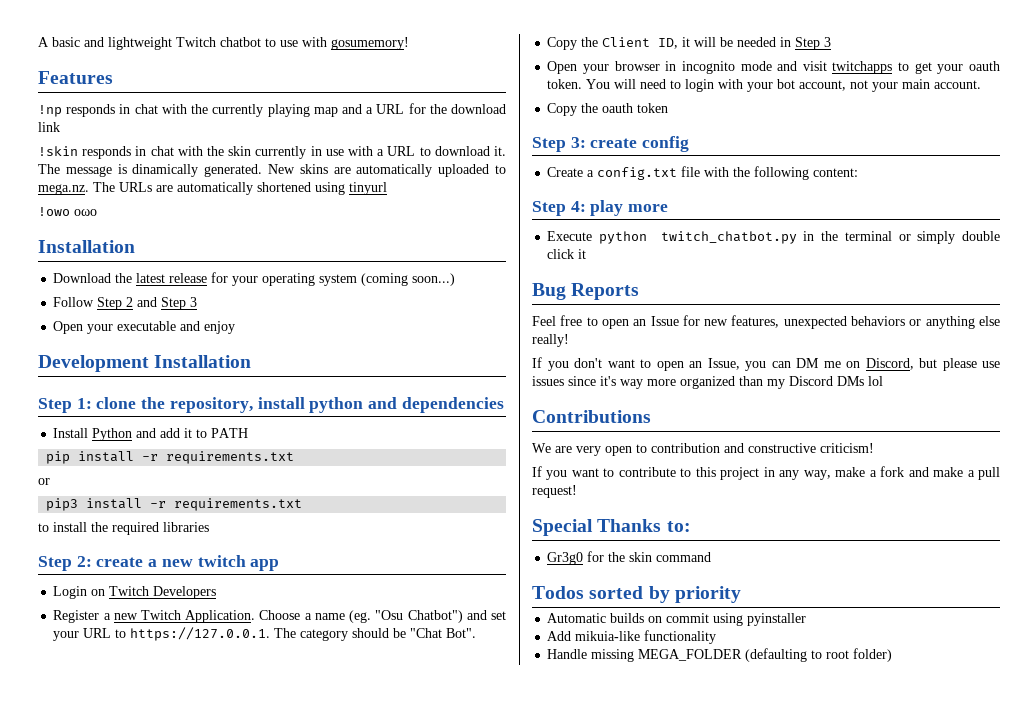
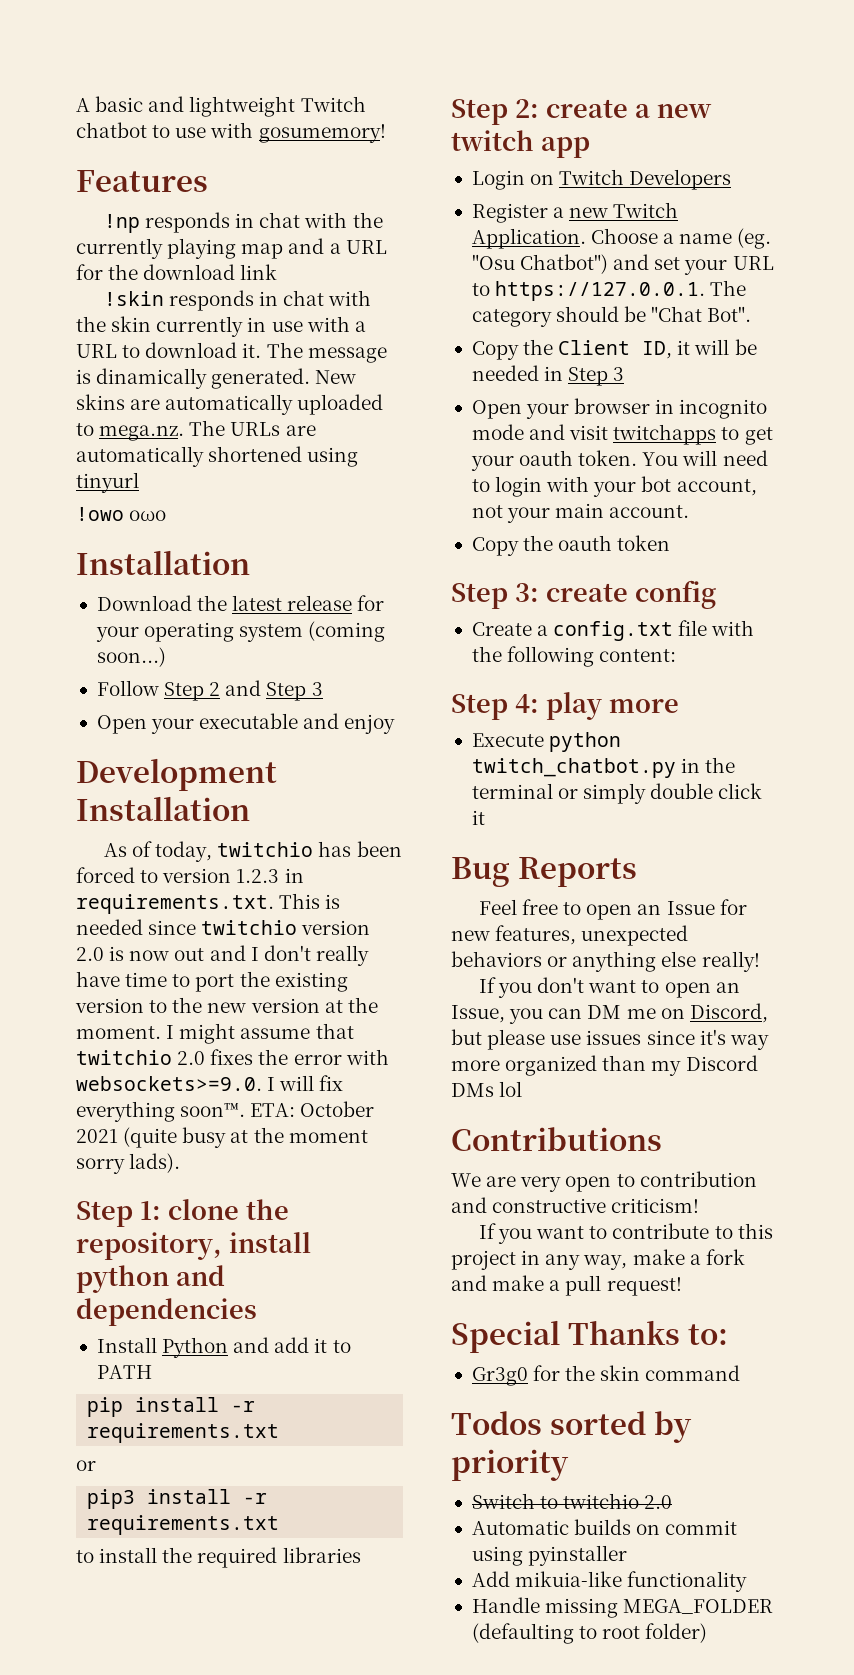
+ As of today, twitchio has been forced to version 1.2.3 in requirements.txt. This is needed since twitchio version 2.0 is now out and I don't really have time to port the existing version to the new version at the moment. I might assume that twitchio 2.0 fixes the error with websockets>=9.0. I will fix everything soon™. ETA: October 2021 (quite busy at the moment sorry lads).
+ Switch to twitchio 2.0

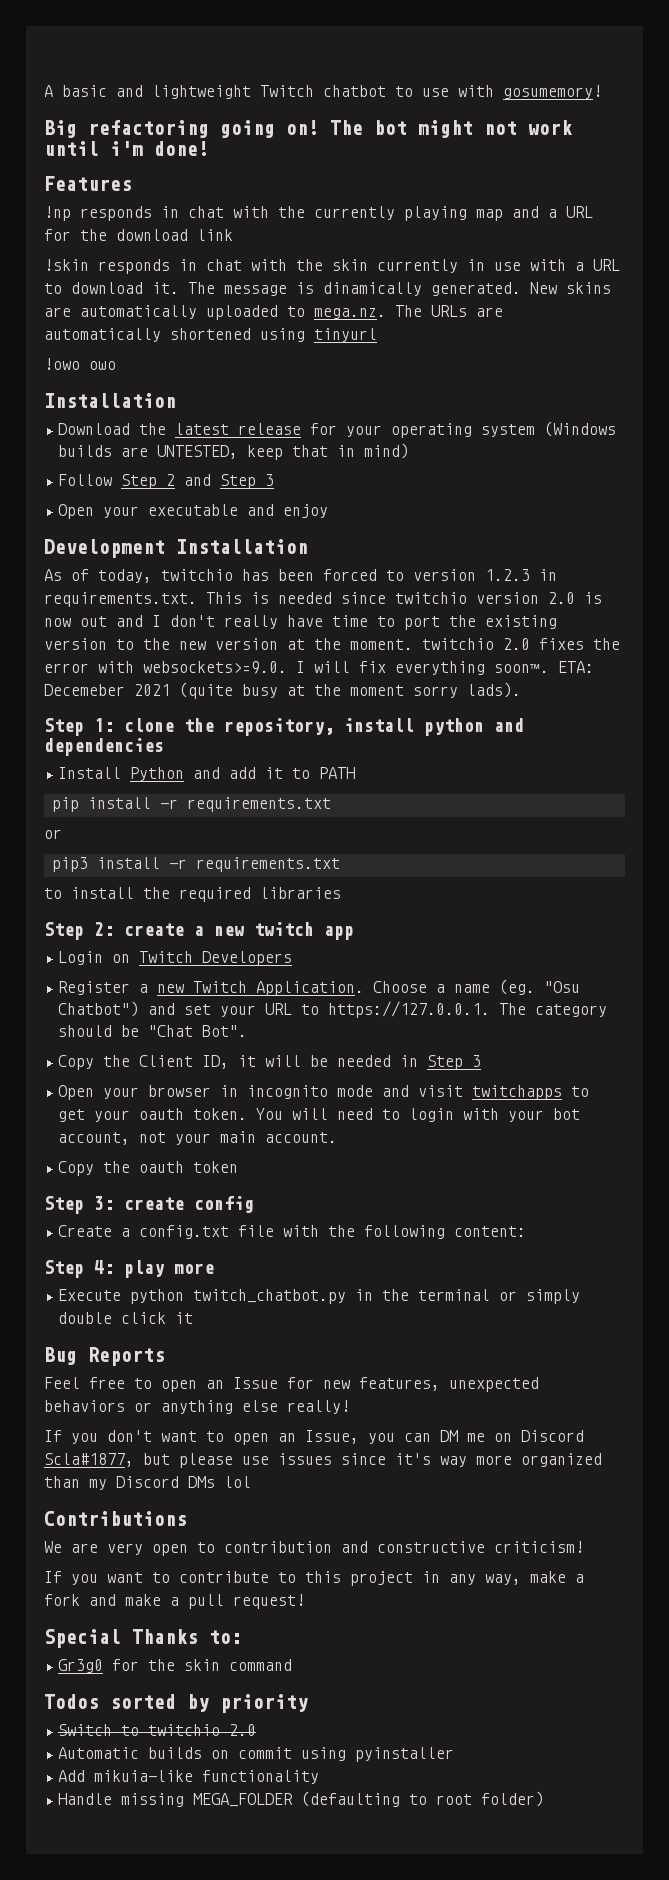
+ Big refactoring going on! The bot might not work until i'm done!
- Download the latest release for your operating system (coming soon...)
+ Download the latest release for your operating system (Windows builds are UNTESTED, keep that in mind)
- As of today, twitchio has been forced to version 1.2.3 in requirements.txt. This is needed since twitchio version 2.0 is now out and I don't really have time to port the existing version to the new version at the moment. I might assume that twitchio 2.0 fixes the error with websockets>=9.0. I will fix everything soon™.
+ As of today, twitchio has been forced to version 1.2.3 in requirements.txt. This is needed since twitchio version 2.0 is now out and I don't really have time to port the existing version to the new version at the moment. twitchio 2.0 fixes the error with websockets>=9.0. I will fix everything soon™.
- ETA: October 2021 (quite busy at the moment sorry lads).
+ ETA: Decemeber 2021 (quite busy at the moment sorry lads).
- If you don't want to open an Issue, you can DM me on Discord, but please use issues since it's way more organized than my Discord DMs lol
+ If you don't want to open an Issue, you can DM me on Discord Scla#1877, but please use issues since it's way more organized than my Discord DMs lol

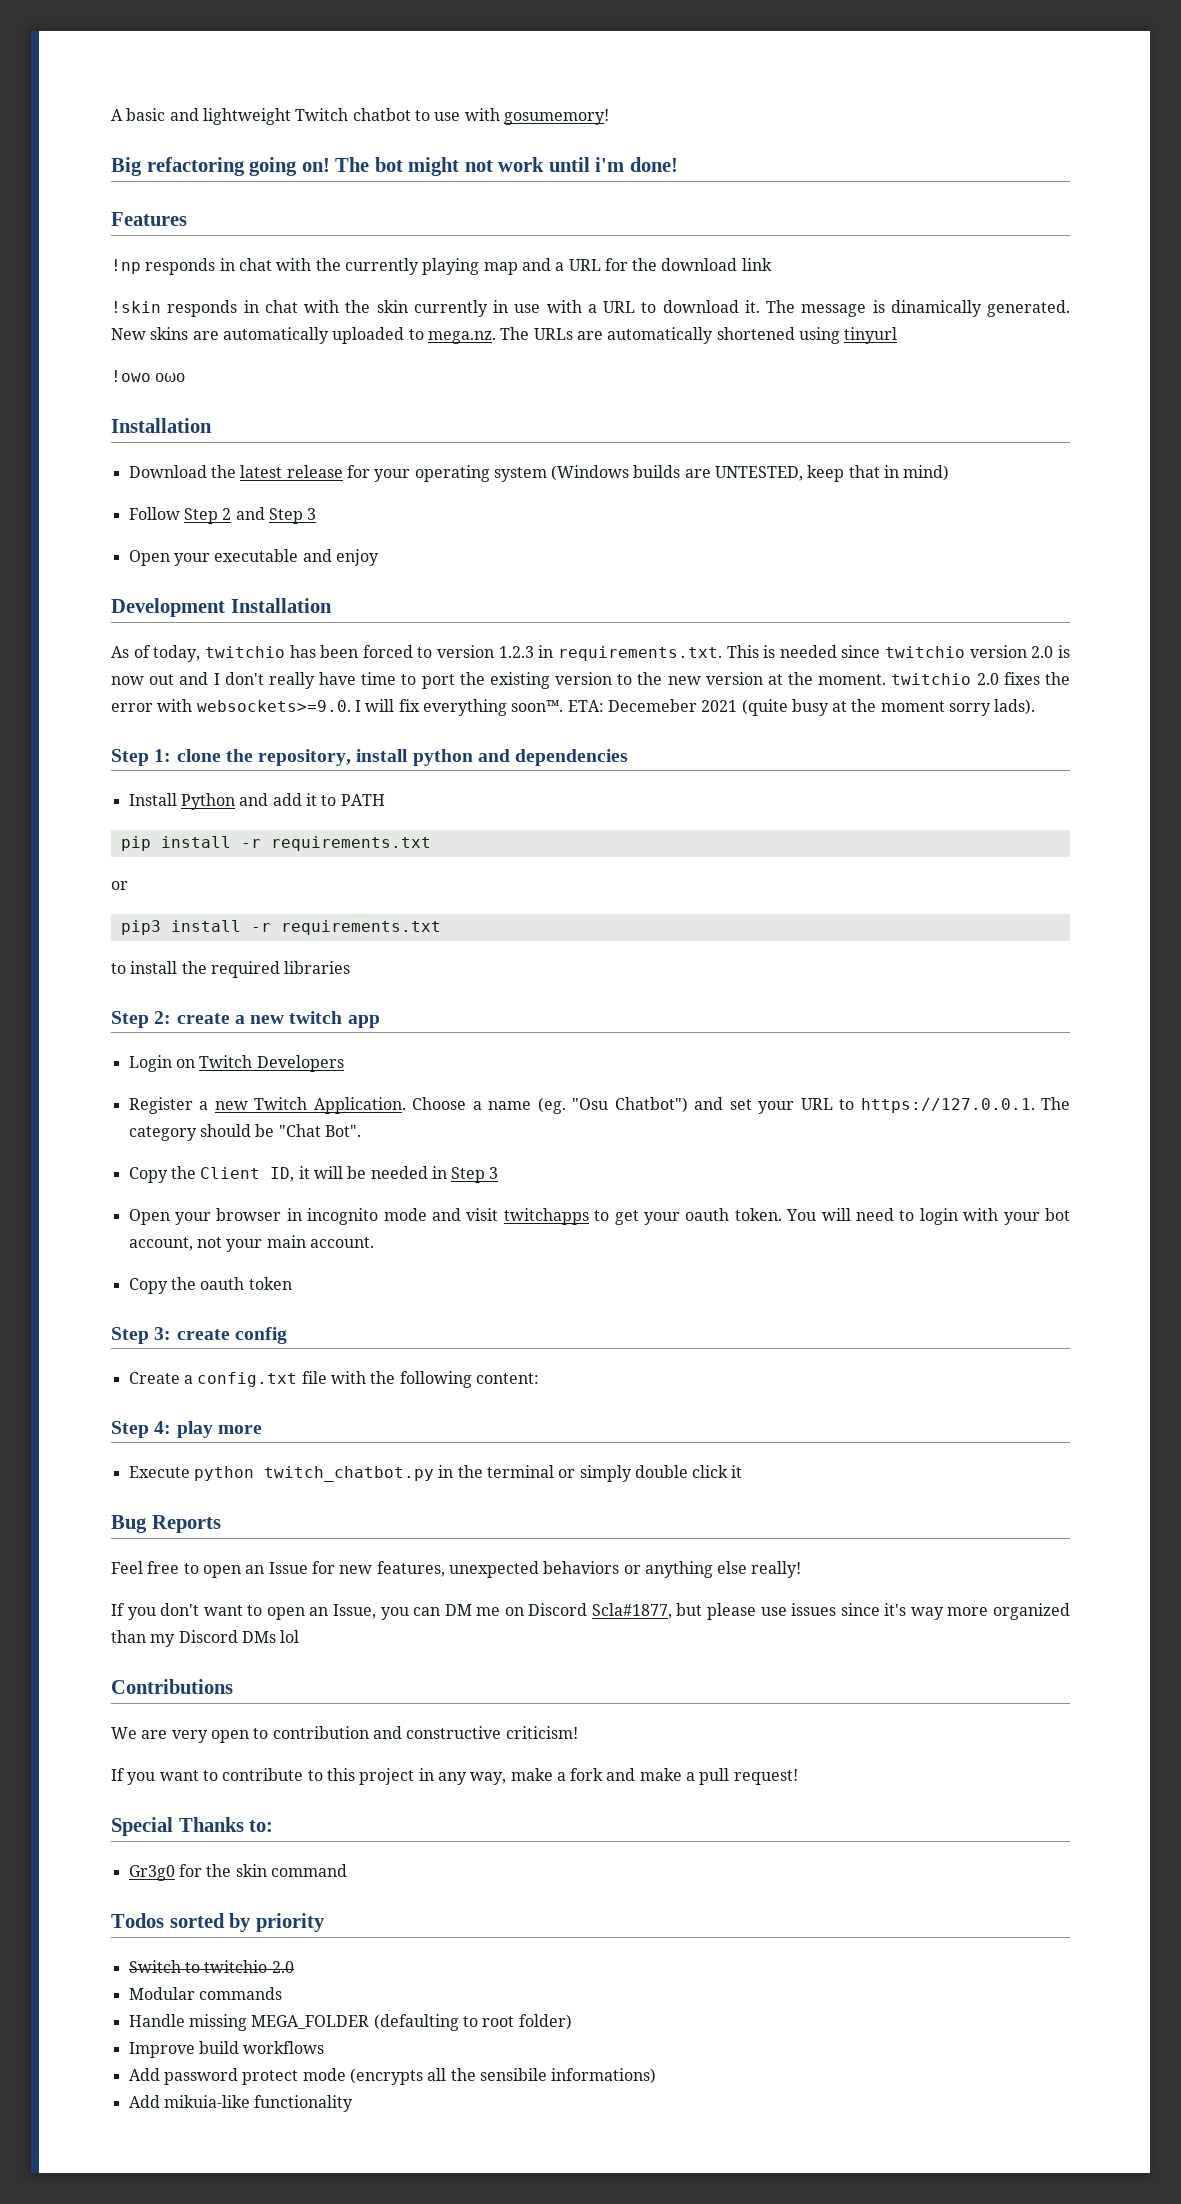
- Automatic builds on commit using pyinstaller
- Add mikuia-like functionality
+ Modular commands
+ Improve build workflows
+ Add password protect mode (encrypts all the sensibile informations)
+ Add mikuia-like functionality

